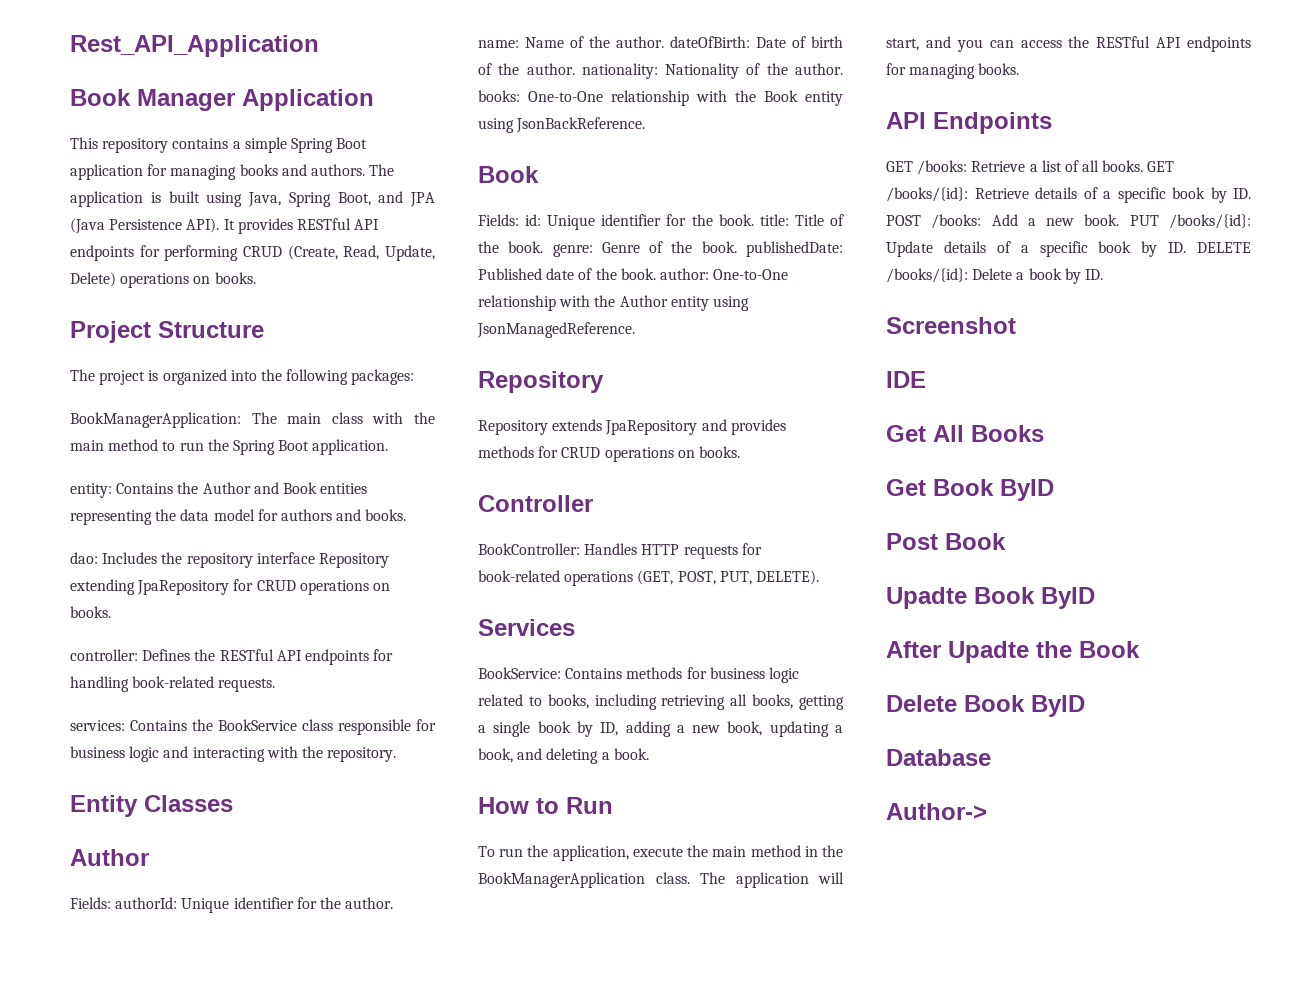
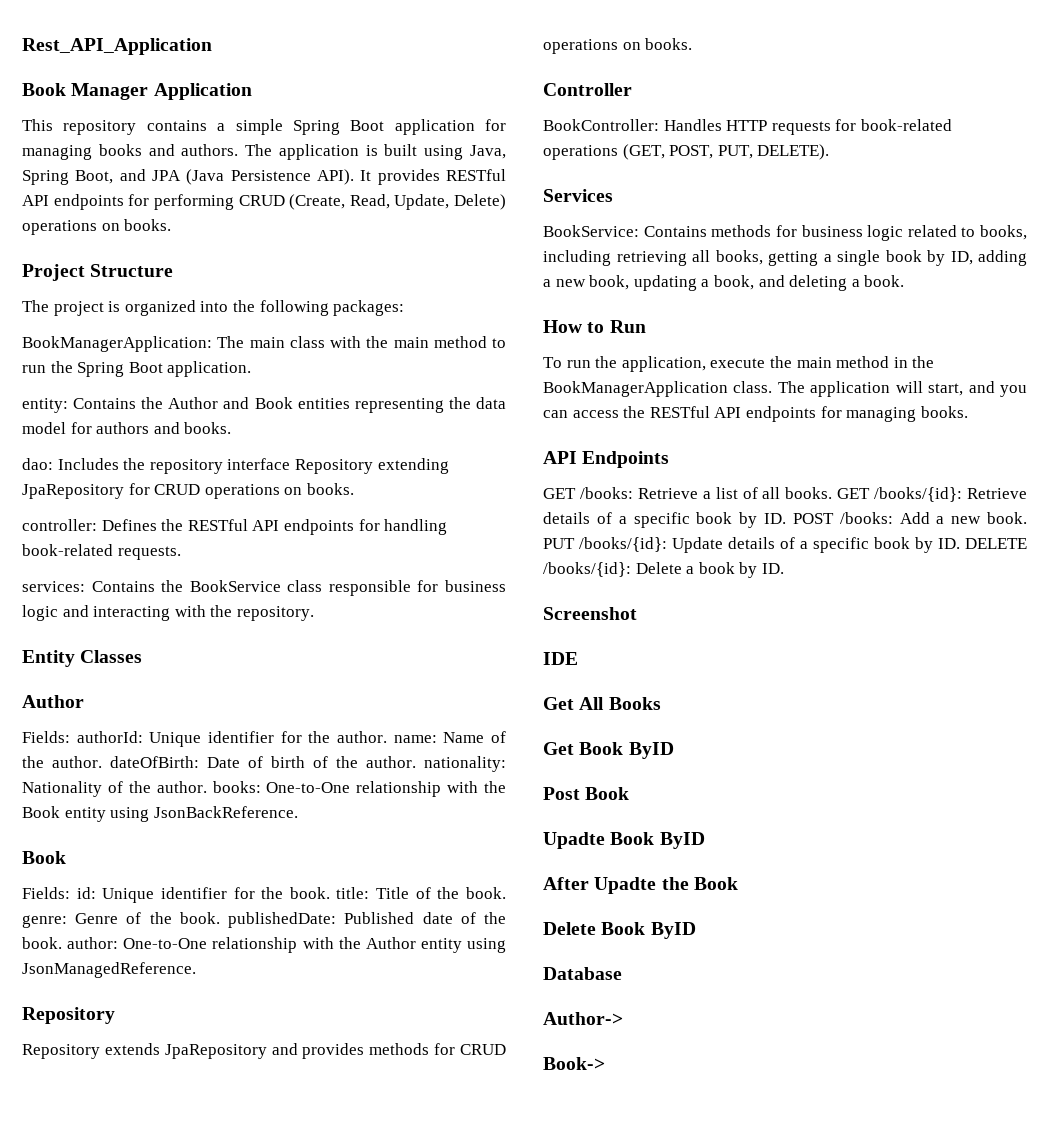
+ Book->

